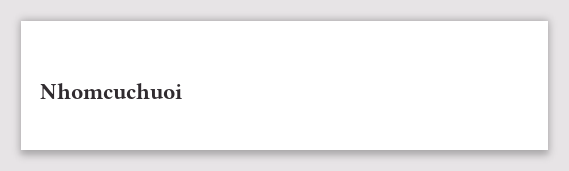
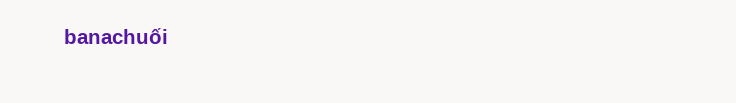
- Nhomcuchuoi
+ banachuối

